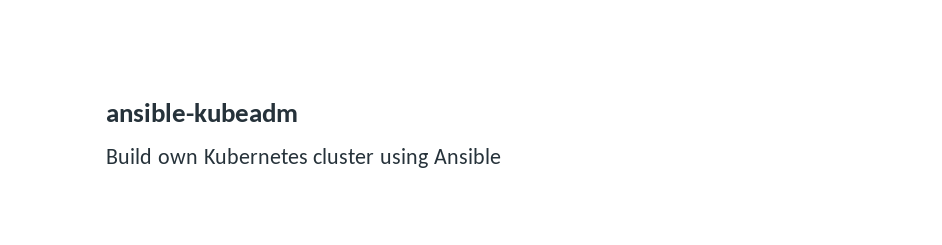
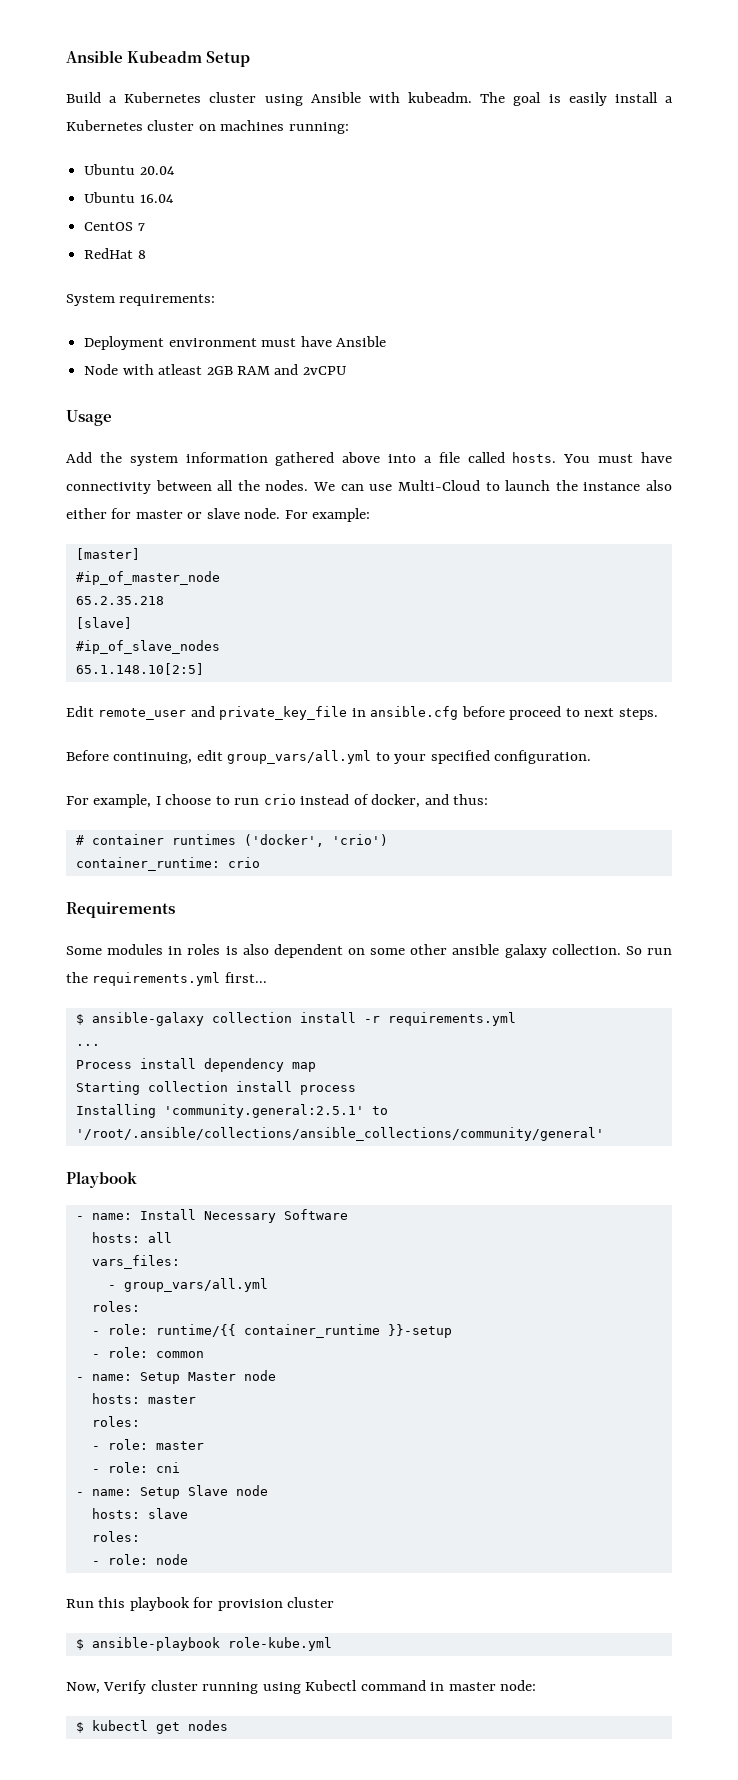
- ansible-kubeadm
+ Ansible Kubeadm Setup
- Build own Kubernetes cluster using Ansible
+ Build a Kubernetes cluster using Ansible with kubeadm. The goal is easily install a Kubernetes cluster on machines running:
+ Ubuntu 20.04
+ Ubuntu 16.04
+ CentOS 7
+ RedHat 8
+ System requirements:
+ Deployment environment must have Ansible
+ Node with atleast 2GB RAM and 2vCPU
+ Usage
+ Add the system information gathered above into a file called hosts. You must have connectivity between all the nodes. We can use Multi-Cloud to launch the instance also either for master or slave node. For example:
+ [master]
+ #ip_of_master_node
+ 65.2.35.218
+ [slave]
+ #ip_of_slave_nodes
+ 65.1.148.10[2:5]
+ Edit remote_user and private_key_file in ansible.cfg before proceed to next steps.
+ Before continuing, edit group_vars/all.yml to your specified configuration.
+ For example, I choose to run crio instead of docker, and thus:
+ # container runtimes ('docker', 'crio')
+ container_runtime: crio
+ Requirements
+ Some modules in roles is also dependent on some other ansible galaxy collection. So run the requirements.yml first...
+ $ ansible-galaxy collection install -r requirements.yml
+ ...
+ Process install dependency map
+ Starting collection install process
+ Installing 'community.general:2.5.1' to '/root/.ansible/collections/ansible_collections/community/general'
+ Playbook
+ - name: Install Necessary Software
+ hosts: all
+ vars_files:
+ - group_vars/all.yml
+ roles:
+ - role: runtime/{{ container_runtime }}-setup
+ - role: common
+ - name: Setup Master node
+ hosts: master
+ roles:
+ - role: master
+ - role: cni
+ - name: Setup Slave node
+ hosts: slave
+ roles:
+ - role: node
+ Run this playbook for provision cluster
+ $ ansible-playbook role-kube.yml
+ Now, Verify cluster running using Kubectl command in master node:
+ $ kubectl get nodes

